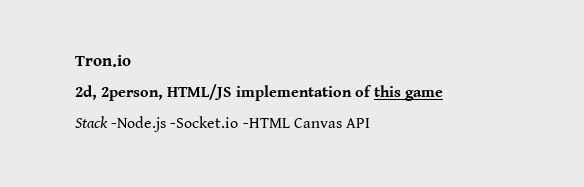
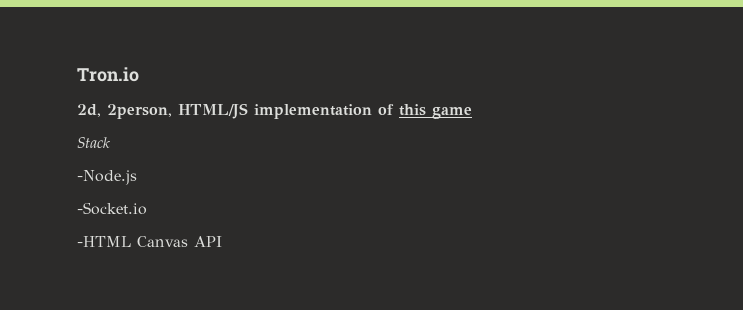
- Stack -Node.js -Socket.io -HTML Canvas API
+ Stack
+ -Node.js
+ -Socket.io
+ -HTML Canvas API

